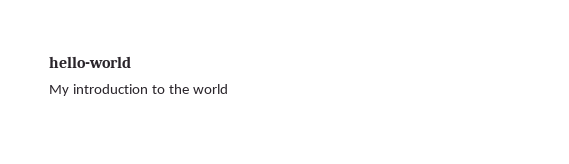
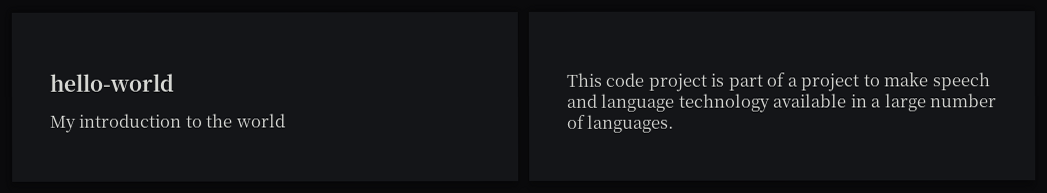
+ This code project is part of a project to make speech and language technology available in a large number of languages.

